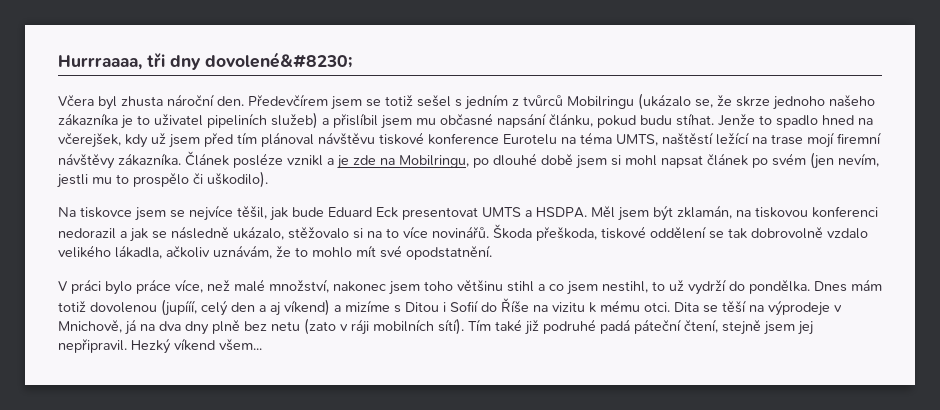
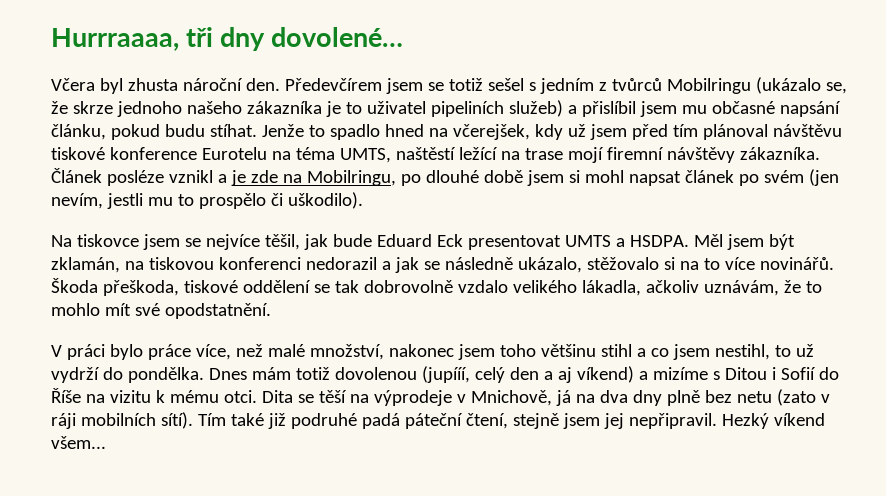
- Hurrraaaa, tři dny dovolené&#8230;
+ Hurrraaaa, tři dny dovolené…

